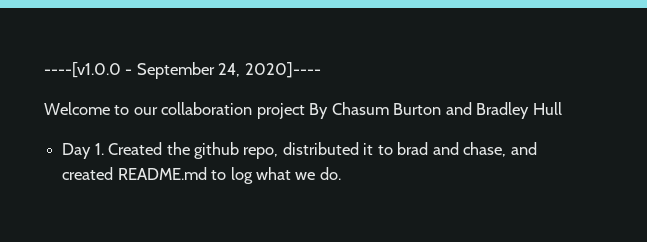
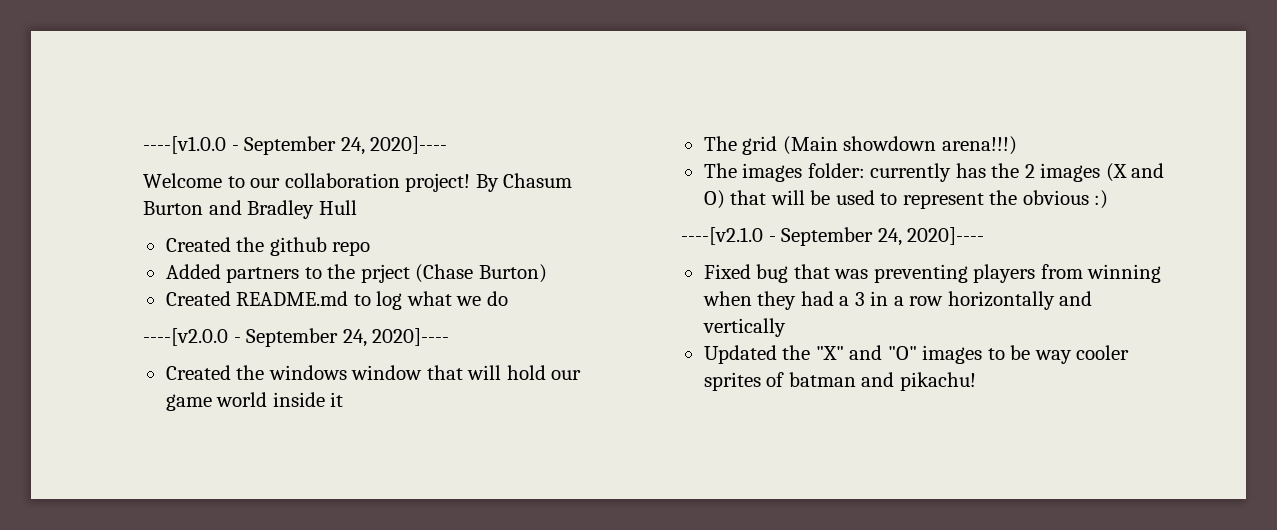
- Welcome to our collaboration project By Chasum Burton and Bradley Hull
+ Welcome to our collaboration project! By Chasum Burton and Bradley Hull
- Day 1. Created the github repo, distributed it to brad and chase, and created README.md to log what we do.
+ Created the github repo
+ Added partners to the prject (Chase Burton)
+ Created README.md to log what we do
+ ----[v2.0.0 - September 24, 2020]----
+ Created the windows window that will hold our game world inside it
+ The grid (Main showdown arena!!!)
+ The images folder: currently has the 2 images (X and O) that will be used to represent the obvious :)
+ ----[v2.1.0 - September 24, 2020]----
+ Fixed bug that was preventing players from winning when they had a 3 in a row horizontally and vertically
+ Updated the "X" and "O" images to be way cooler sprites of batman and pikachu!

